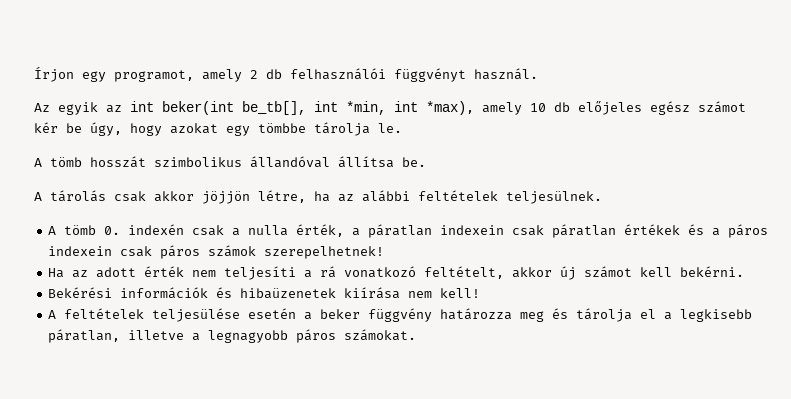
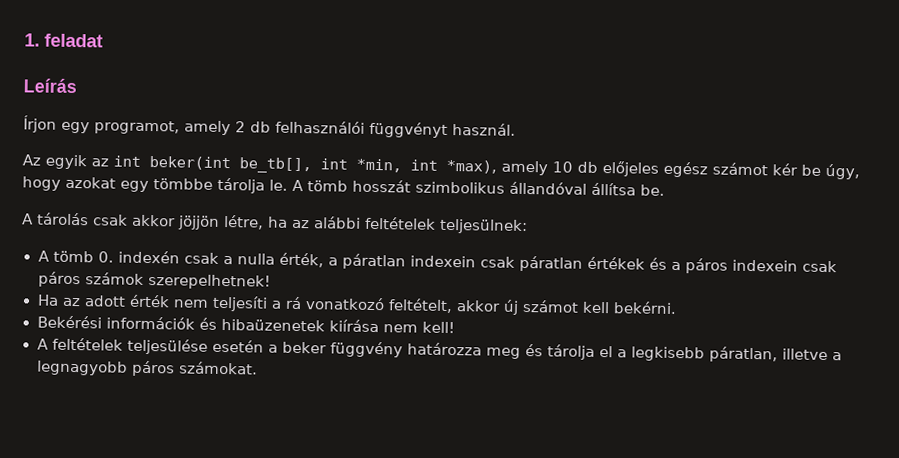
+ 1. feladat
+ Leírás
- Az egyik az int beker(int be_tb[], int *min, int *max), amely 10 db előjeles egész számot kér be úgy, hogy azokat egy tömbbe tárolja le.
- A tömb hosszát szimbolikus állandóval állítsa be.
+ Az egyik az int beker(int be_tb[], int *min, int *max), amely 10 db előjeles egész számot kér be úgy, hogy azokat egy tömbbe tárolja le. A tömb hosszát szimbolikus állandóval állítsa be.
- A tárolás csak akkor jöjjön létre, ha az alábbi feltételek teljesülnek.
+ A tárolás csak akkor jöjjön létre, ha az alábbi feltételek teljesülnek:

